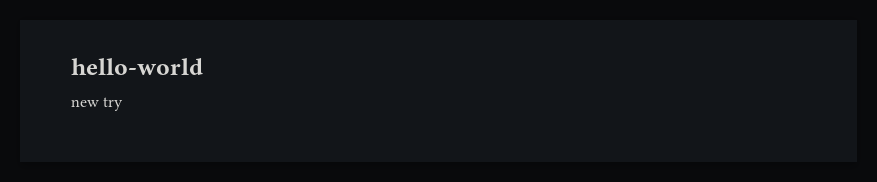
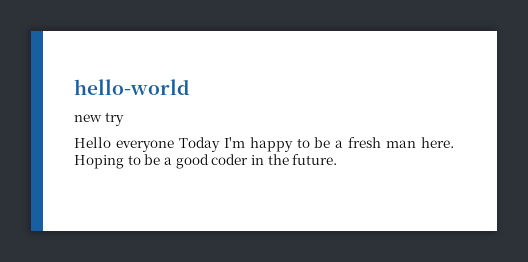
+ Hello everyone Today I'm happy to be a fresh man here. Hoping to be a good coder in the future.

